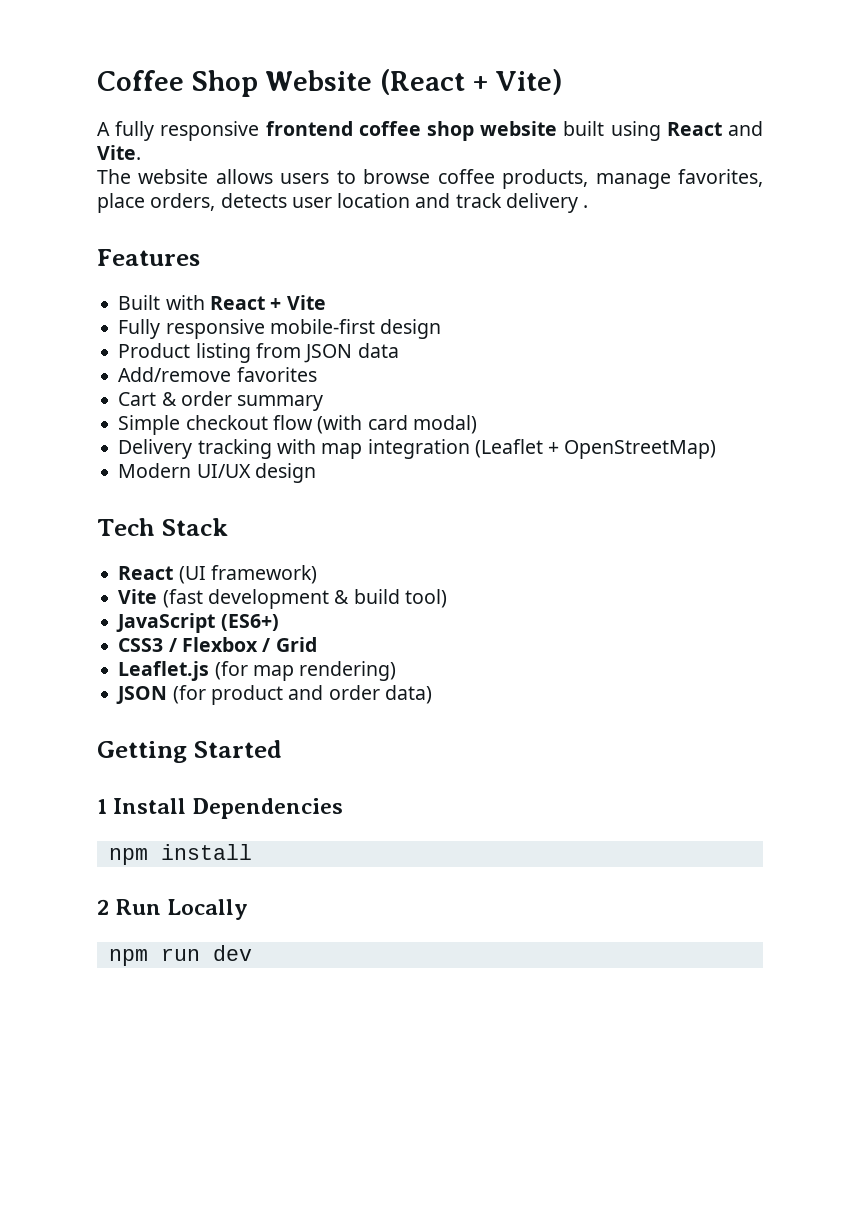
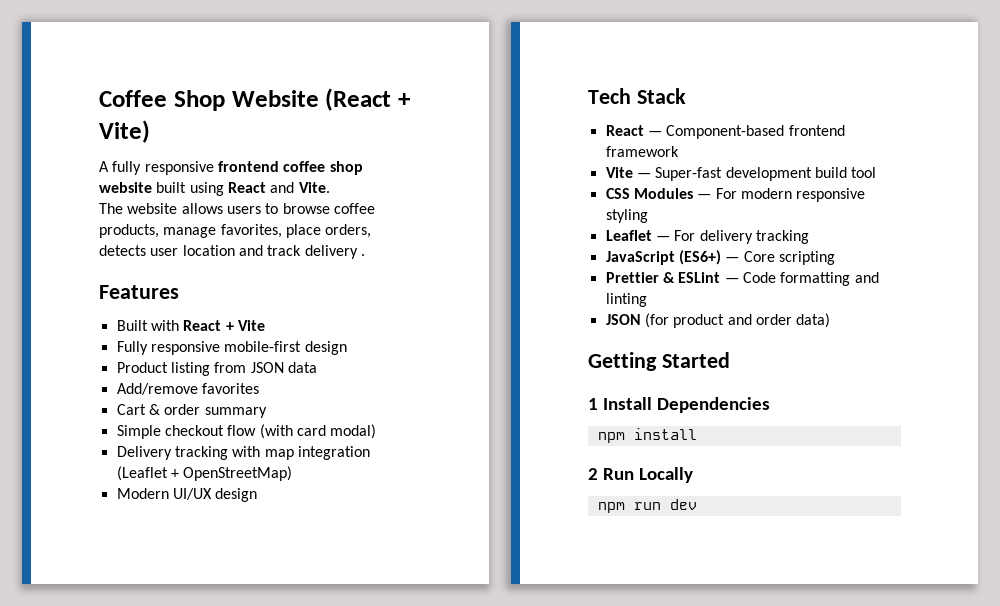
- React (UI framework)
- Vite (fast development & build tool)
- JavaScript (ES6+)
- CSS3 / Flexbox / Grid
- Leaflet.js (for map rendering)
+ React — Component-based frontend framework
+ Vite — Super-fast development build tool
+ CSS Modules — For modern responsive styling
+ Leaflet — For delivery tracking
+ JavaScript (ES6+) — Core scripting
+ Prettier & ESLint — Code formatting and linting

